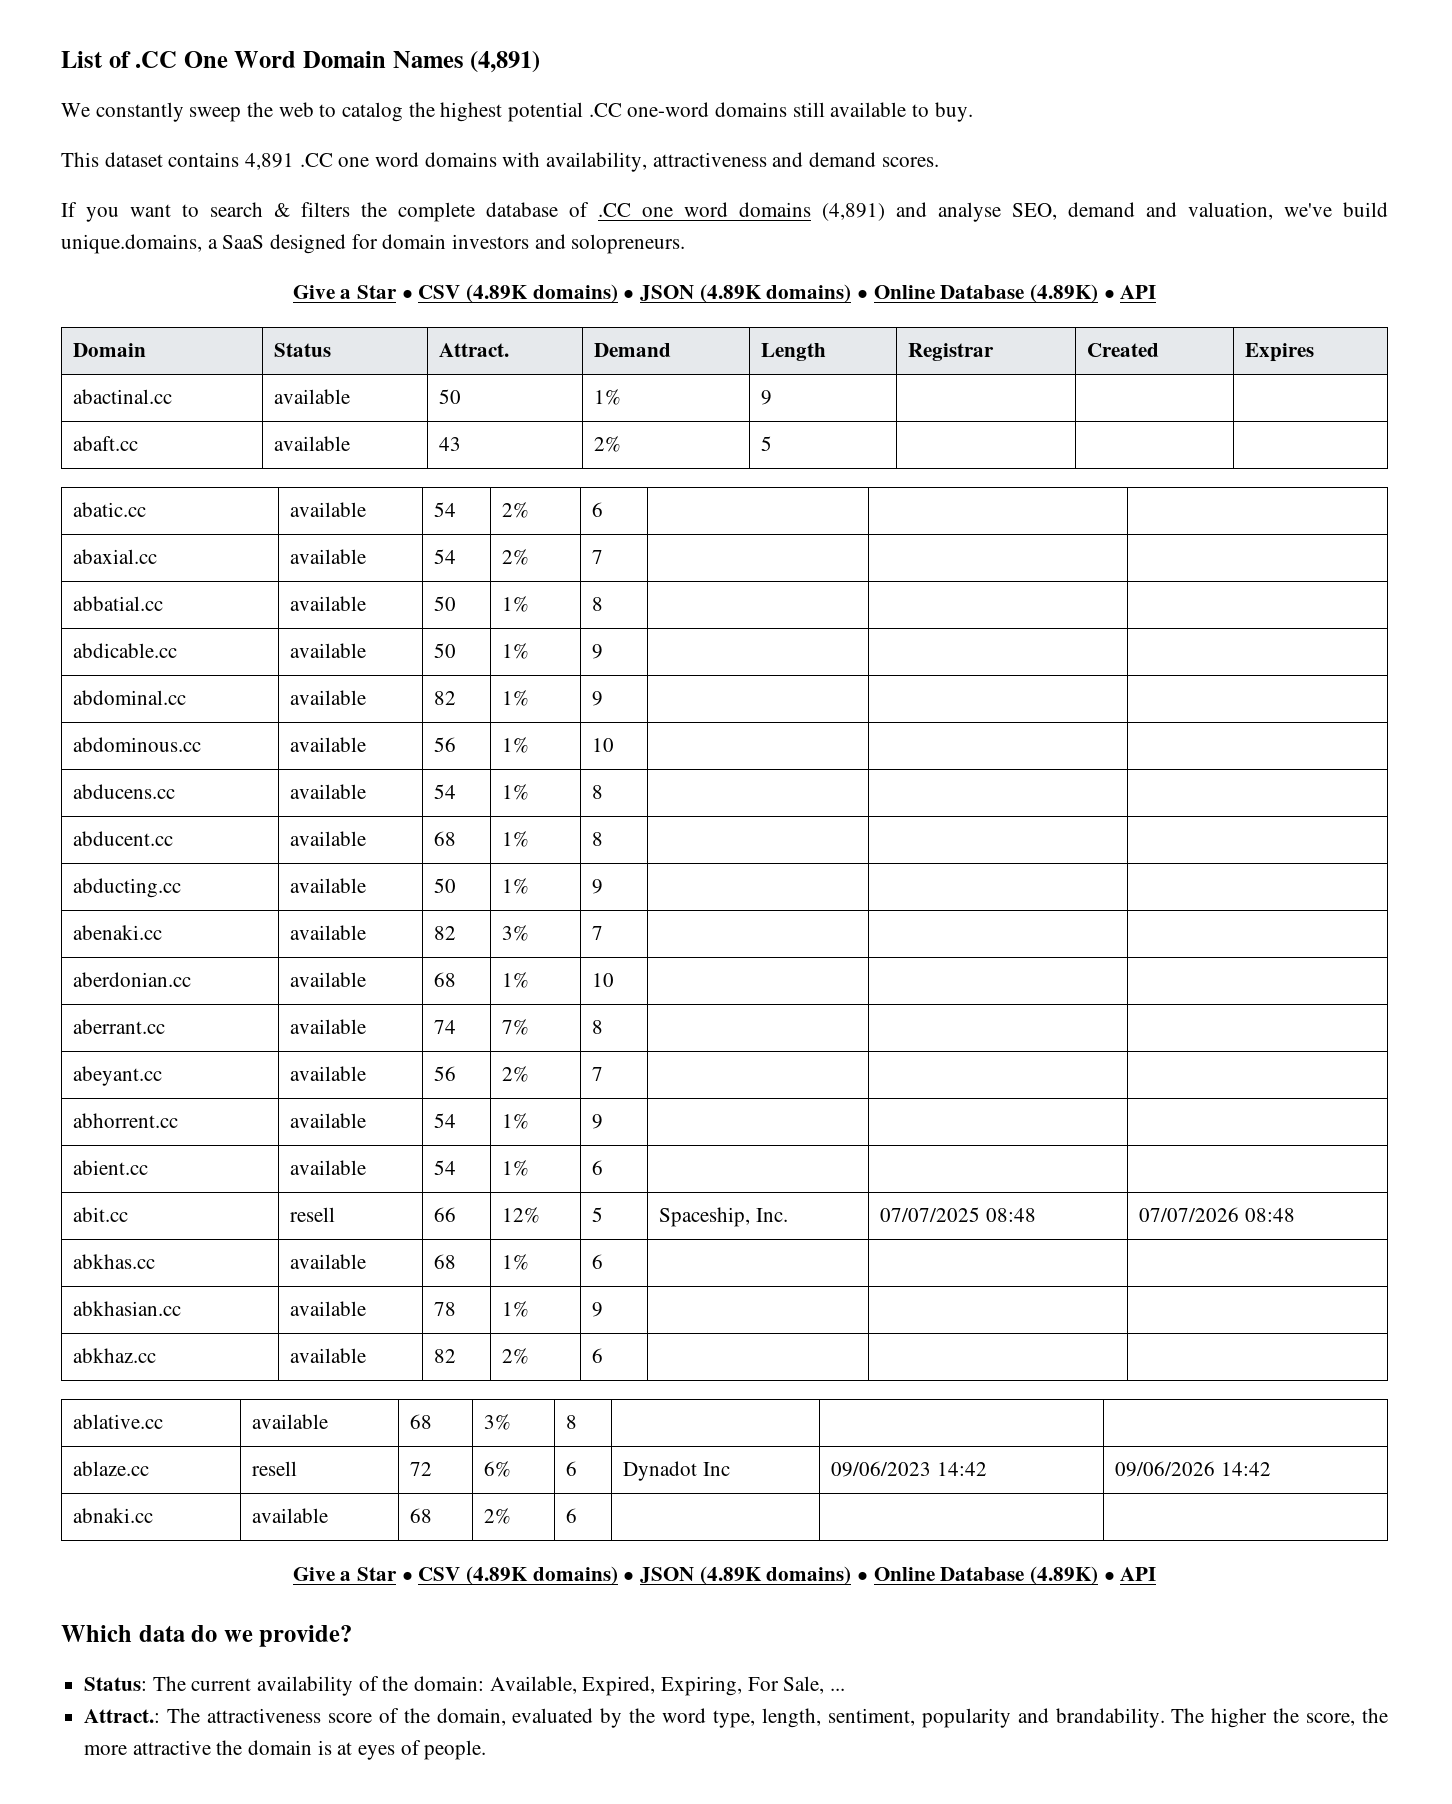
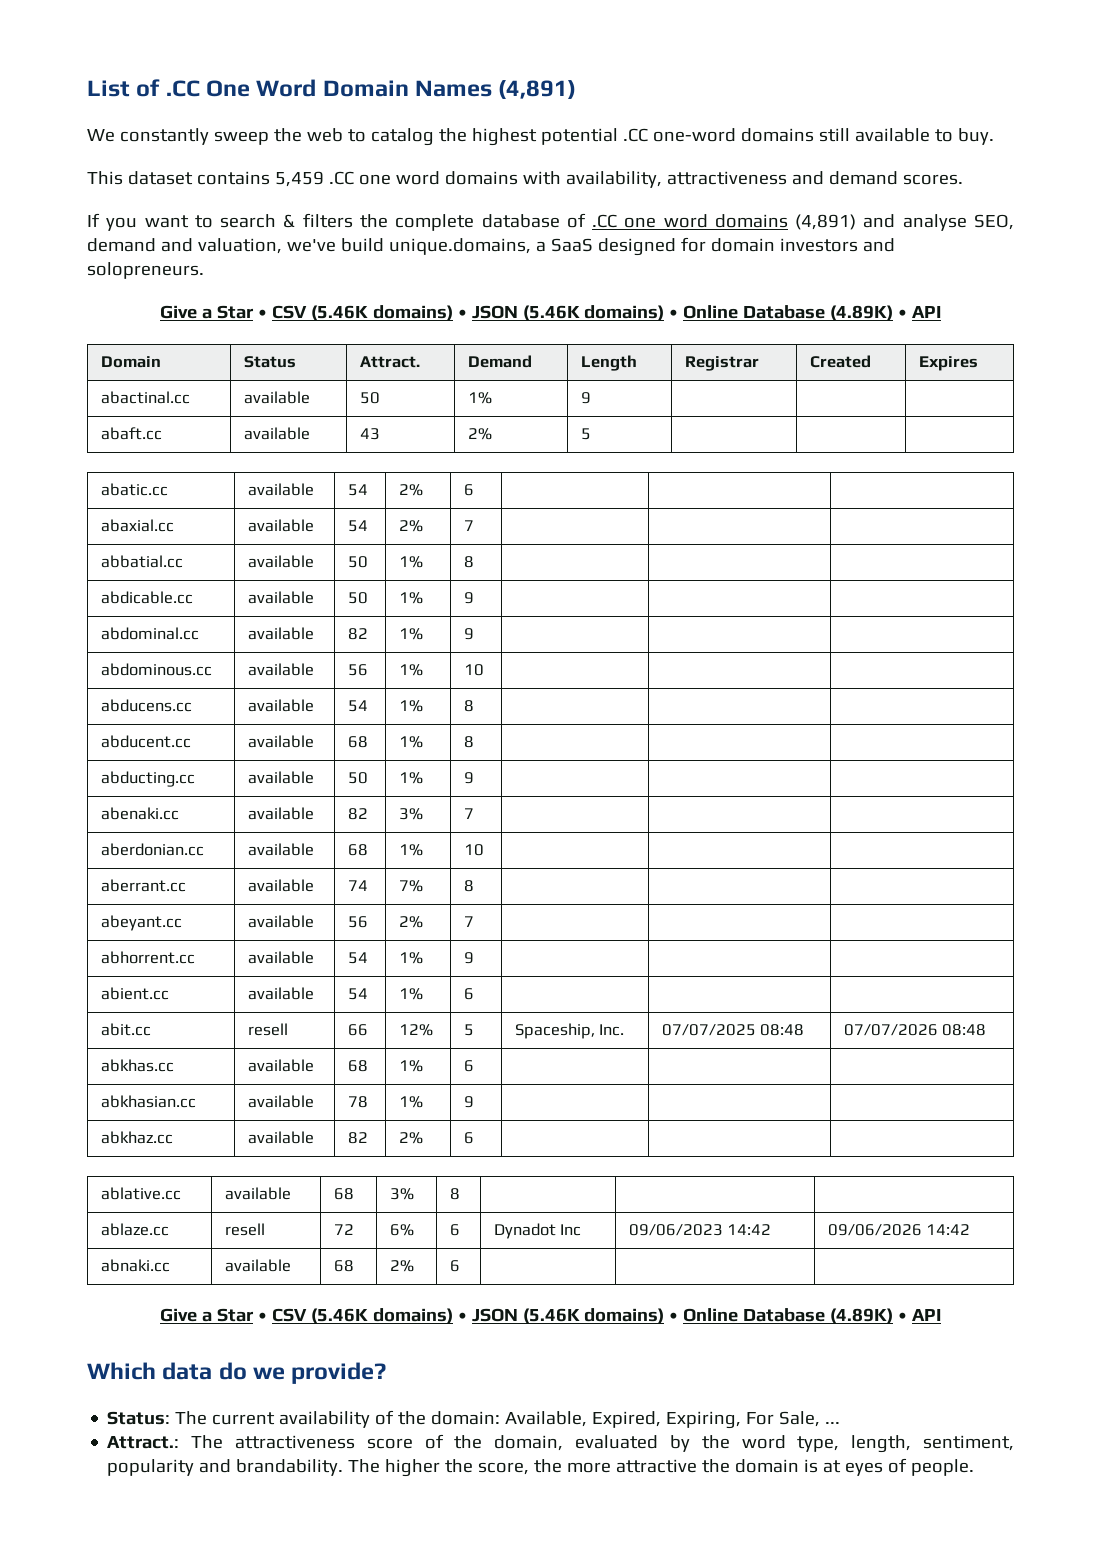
- This dataset contains 4,891 .CC one word domains with availability, attractiveness and demand scores.
+ This dataset contains 5,459 .CC one word domains with availability, attractiveness and demand scores.
  If you want to search & filters the complete database of .CC one word domains (4,891) and analyse SEO, demand and valuation, we've build unique.domains, a SaaS designed for domain investors and solopreneurs.
- Give a Star • CSV (4.89K domains) • JSON (4.89K domains) • Online Database (4.89K) • API
+ Give a Star • CSV (5.46K domains) • JSON (5.46K domains) • Online Database (4.89K) • API
  abnaki.cc | available | 68 | 2% | 6 | | |
- Give a Star • CSV (4.89K domains) • JSON (4.89K domains) • Online Database (4.89K) • API
+ Give a Star • CSV (5.46K domains) • JSON (5.46K domains) • Online Database (4.89K) • API

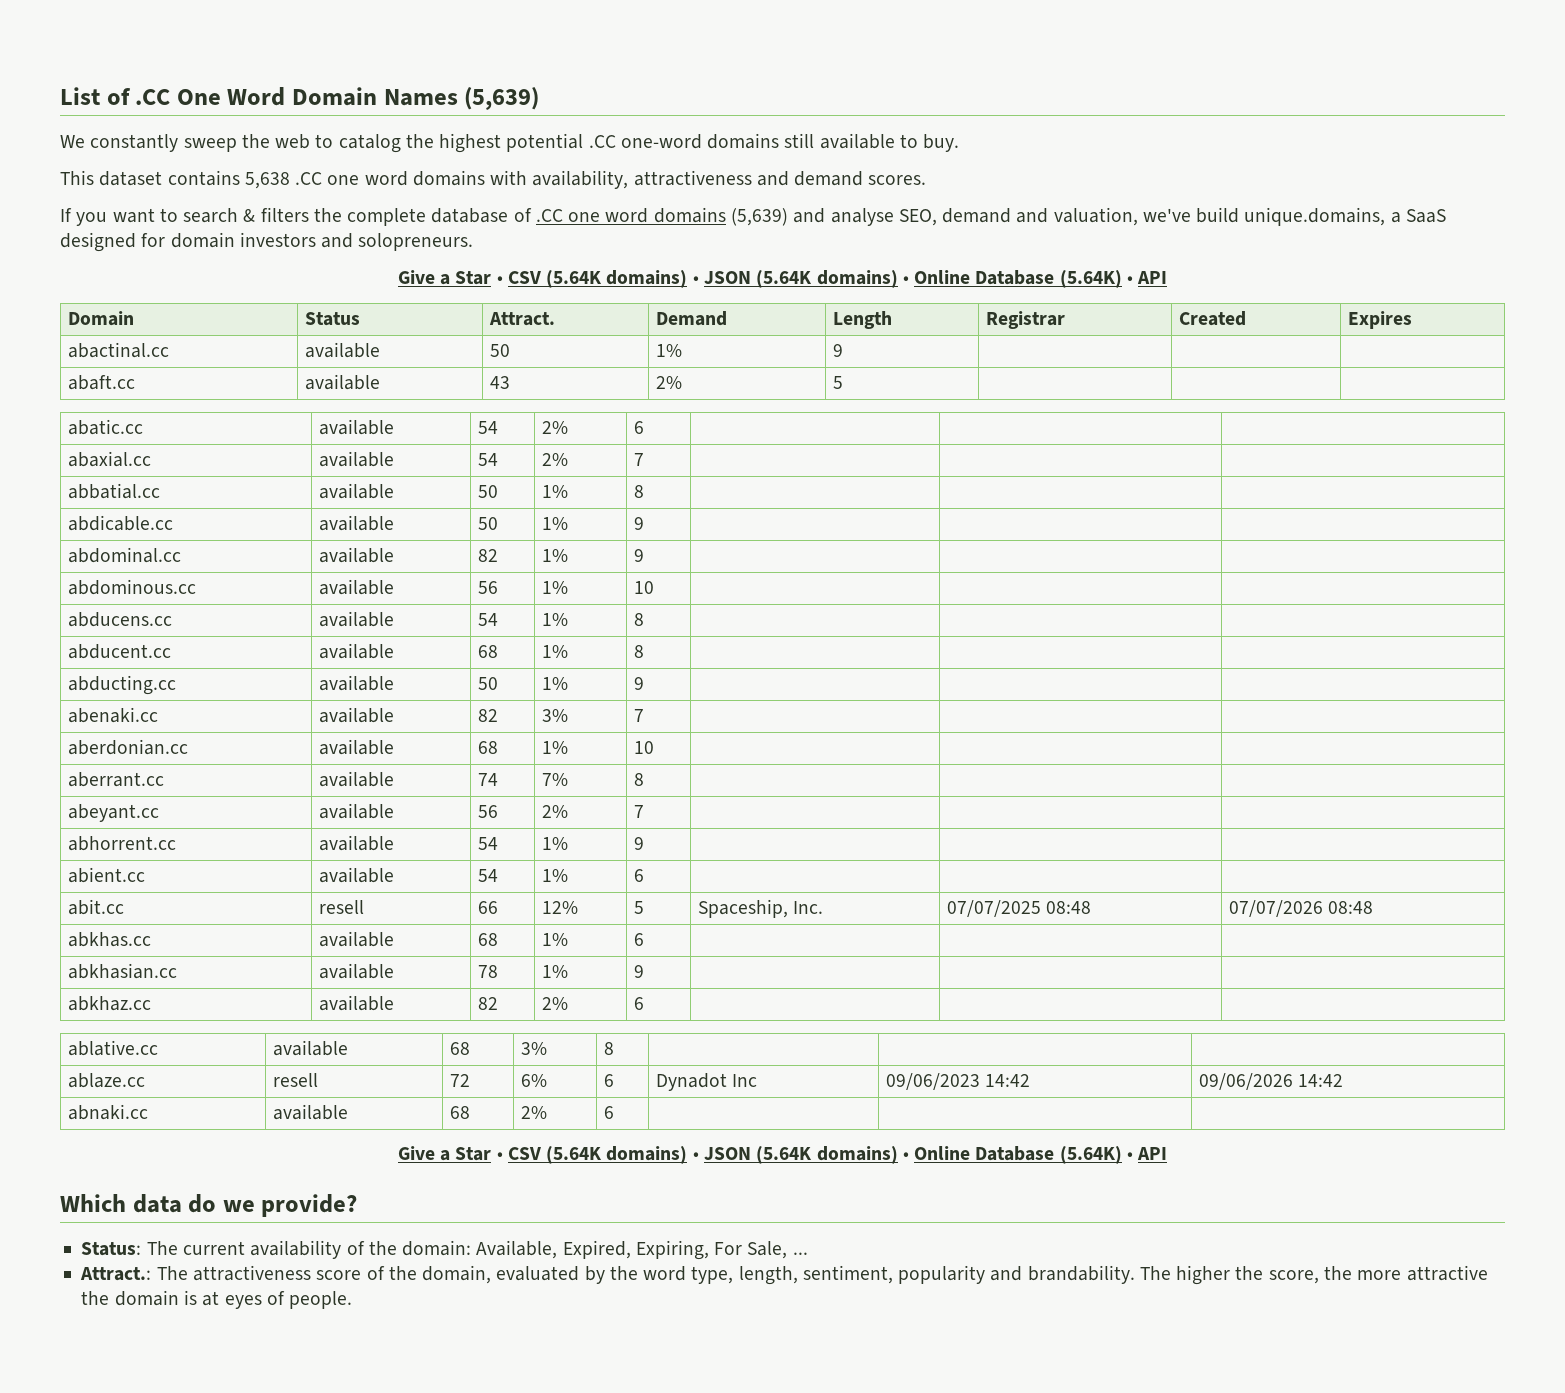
- List of .CC One Word Domain Names (4,891)
+ List of .CC One Word Domain Names (5,639)
- This dataset contains 5,459 .CC one word domains with availability, attractiveness and demand scores.
+ This dataset contains 5,638 .CC one word domains with availability, attractiveness and demand scores.
- If you want to search & filters the complete database of .CC one word domains (4,891) and analyse SEO, demand and valuation, we've build unique.domains, a SaaS designed for domain investors and solopreneurs.
- Give a Star • CSV (5.46K domains) • JSON (5.46K domains) • Online Database (4.89K) • API
+ If you want to search & filters the complete database of .CC one word domains (5,639) and analyse SEO, demand and valuation, we've build unique.domains, a SaaS designed for domain investors and solopreneurs.
+ Give a Star • CSV (5.64K domains) • JSON (5.64K domains) • Online Database (5.64K) • API
  abnaki.cc | available | 68 | 2% | 6 | | |
- Give a Star • CSV (5.46K domains) • JSON (5.46K domains) • Online Database (4.89K) • API
+ Give a Star • CSV (5.64K domains) • JSON (5.64K domains) • Online Database (5.64K) • API

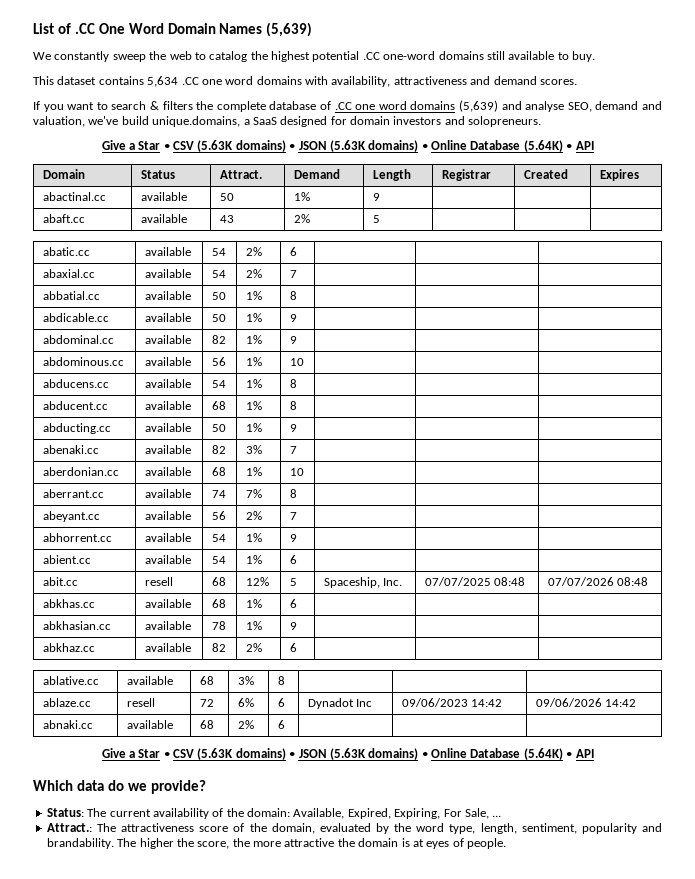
- This dataset contains 5,638 .CC one word domains with availability, attractiveness and demand scores.
+ This dataset contains 5,634 .CC one word domains with availability, attractiveness and demand scores.
  If you want to search & filters the complete database of .CC one word domains (5,639) and analyse SEO, demand and valuation, we've build unique.domains, a SaaS designed for domain investors and solopreneurs.
- Give a Star • CSV (5.64K domains) • JSON (5.64K domains) • Online Database (5.64K) • API
+ Give a Star • CSV (5.63K domains) • JSON (5.63K domains) • Online Database (5.64K) • API
- abit.cc | resell | 66 | 12% | 5 | Spaceship, Inc. | 07/07/2025 08:48 | 07/07/2026 08:48
+ abit.cc | resell | 68 | 12% | 5 | Spaceship, Inc. | 07/07/2025 08:48 | 07/07/2026 08:48
  abnaki.cc | available | 68 | 2% | 6 | | |
- Give a Star • CSV (5.64K domains) • JSON (5.64K domains) • Online Database (5.64K) • API
+ Give a Star • CSV (5.63K domains) • JSON (5.63K domains) • Online Database (5.64K) • API

